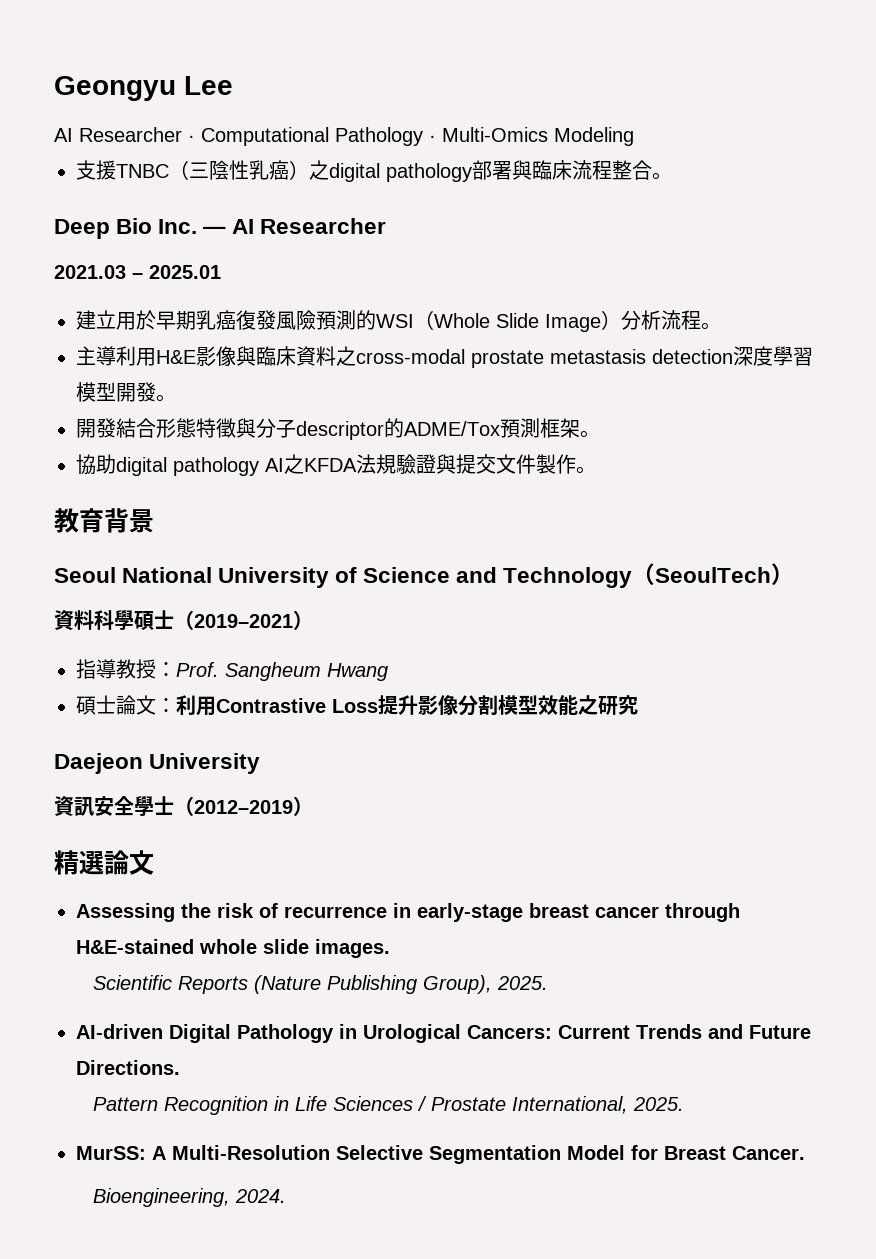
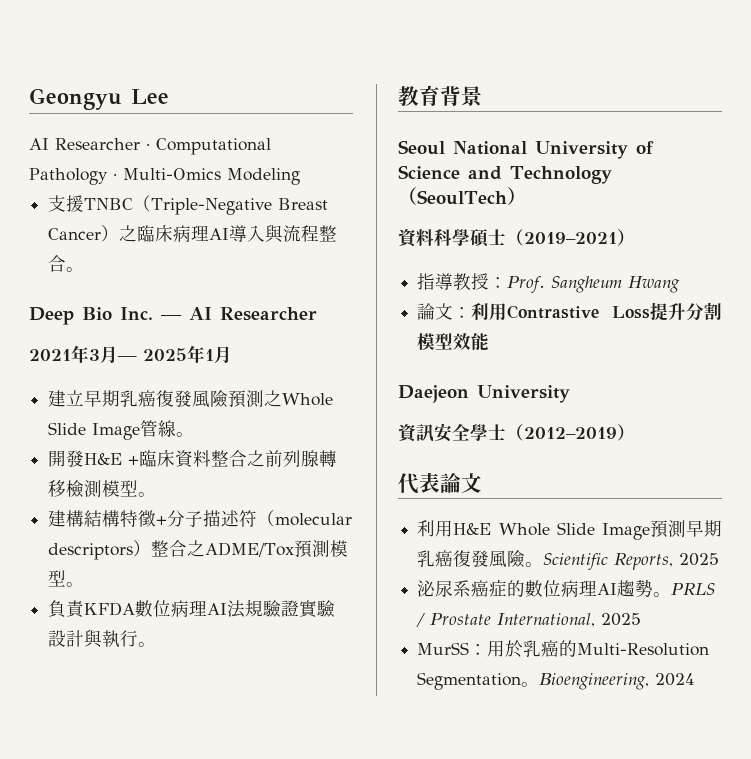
- 支援TNBC（三陰性乳癌）之digital pathology部署與臨床流程整合。
+ 支援TNBC（Triple-Negative Breast Cancer）之臨床病理AI導入與流程整合。
- 2021.03 – 2025.01
+ 2021年3月— 2025年1月
- 建立用於早期乳癌復發風險預測的WSI（Whole Slide Image）分析流程。
- 主導利用H&E影像與臨床資料之cross-modal prostate metastasis detection深度學習模型開發。
- 開發結合形態特徵與分子descriptor的ADME/Tox預測框架。
- 協助digital pathology AI之KFDA法規驗證與提交文件製作。
+ 建立早期乳癌復發風險預測之Whole Slide Image管線。
+ 開發H&E +臨床資料整合之前列腺轉移檢測模型。
+ 建構結構特徵+分子描述符（molecular descriptors）整合之ADME/Tox預測模型。
+ 負責KFDA數位病理AI法規驗證實驗設計與執行。
- 碩士論文：利用Contrastive Loss提升影像分割模型效能之研究
+ 論文：利用Contrastive Loss提升分割模型效能
- 精選論文
+ 代表論文
- Assessing the risk of recurrence in early-stage breast cancer through H&E-stained whole slide images.
- Scientific Reports (Nature Publishing Group), 2025.
- AI-driven Digital Pathology in Urological Cancers: Current Trends and Future Directions.
- Pattern Recognition in Life Sciences / Prostate International, 2025.
- MurSS: A Multi-Resolution Selective Segmentation Model for Breast Cancer.
- Bioengineering, 2024.
+ 利用H&E Whole Slide Image預測早期乳癌復發風險。Scientific Reports, 2025
+ 泌尿系癌症的數位病理AI趨勢。PRLS / Prostate International, 2025
+ MurSS：用於乳癌的Multi-Resolution Segmentation。Bioengineering, 2024

